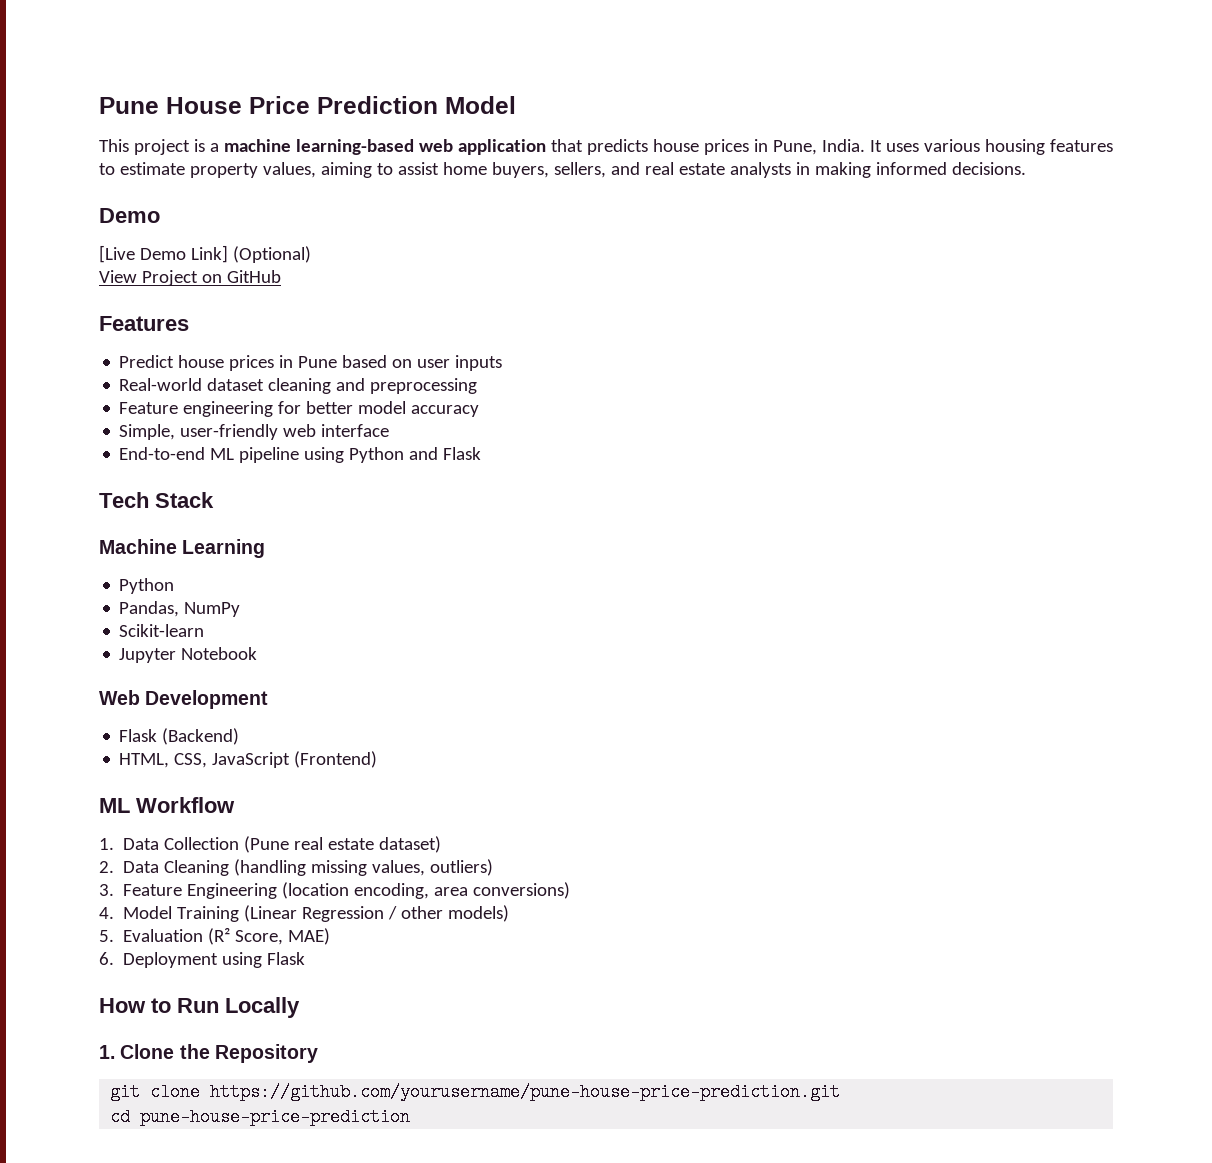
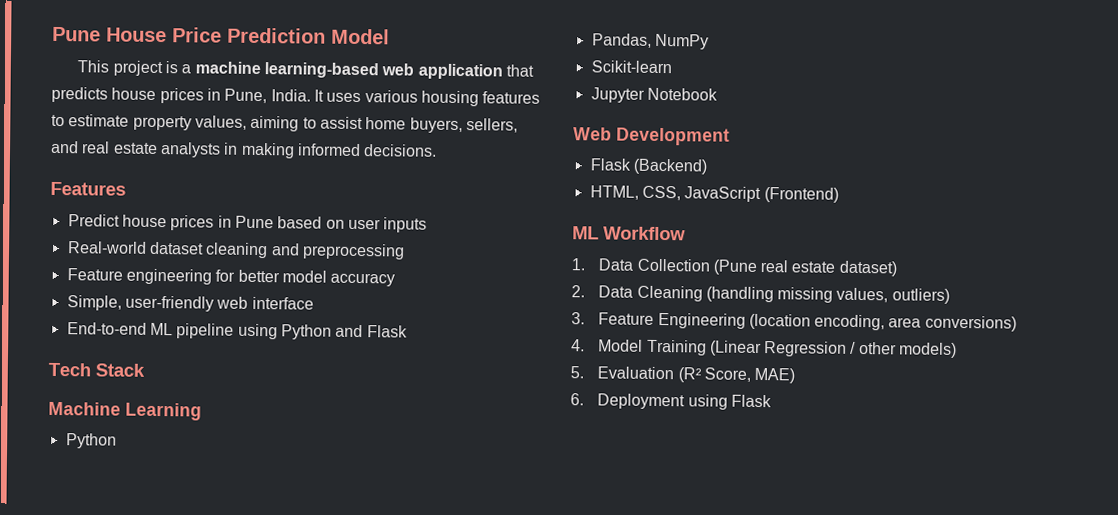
  It uses various housing features to estimate property values, aiming to assist home buyers, sellers, and real estate analysts in making informed decisions.
- Demo
- [Live Demo Link] (Optional)
- View Project on GitHub
- How to Run Locally
- 1. Clone the Repository
- git clone https://github.com/yourusername/pune-house-price-prediction.git
- cd pune-house-price-prediction

